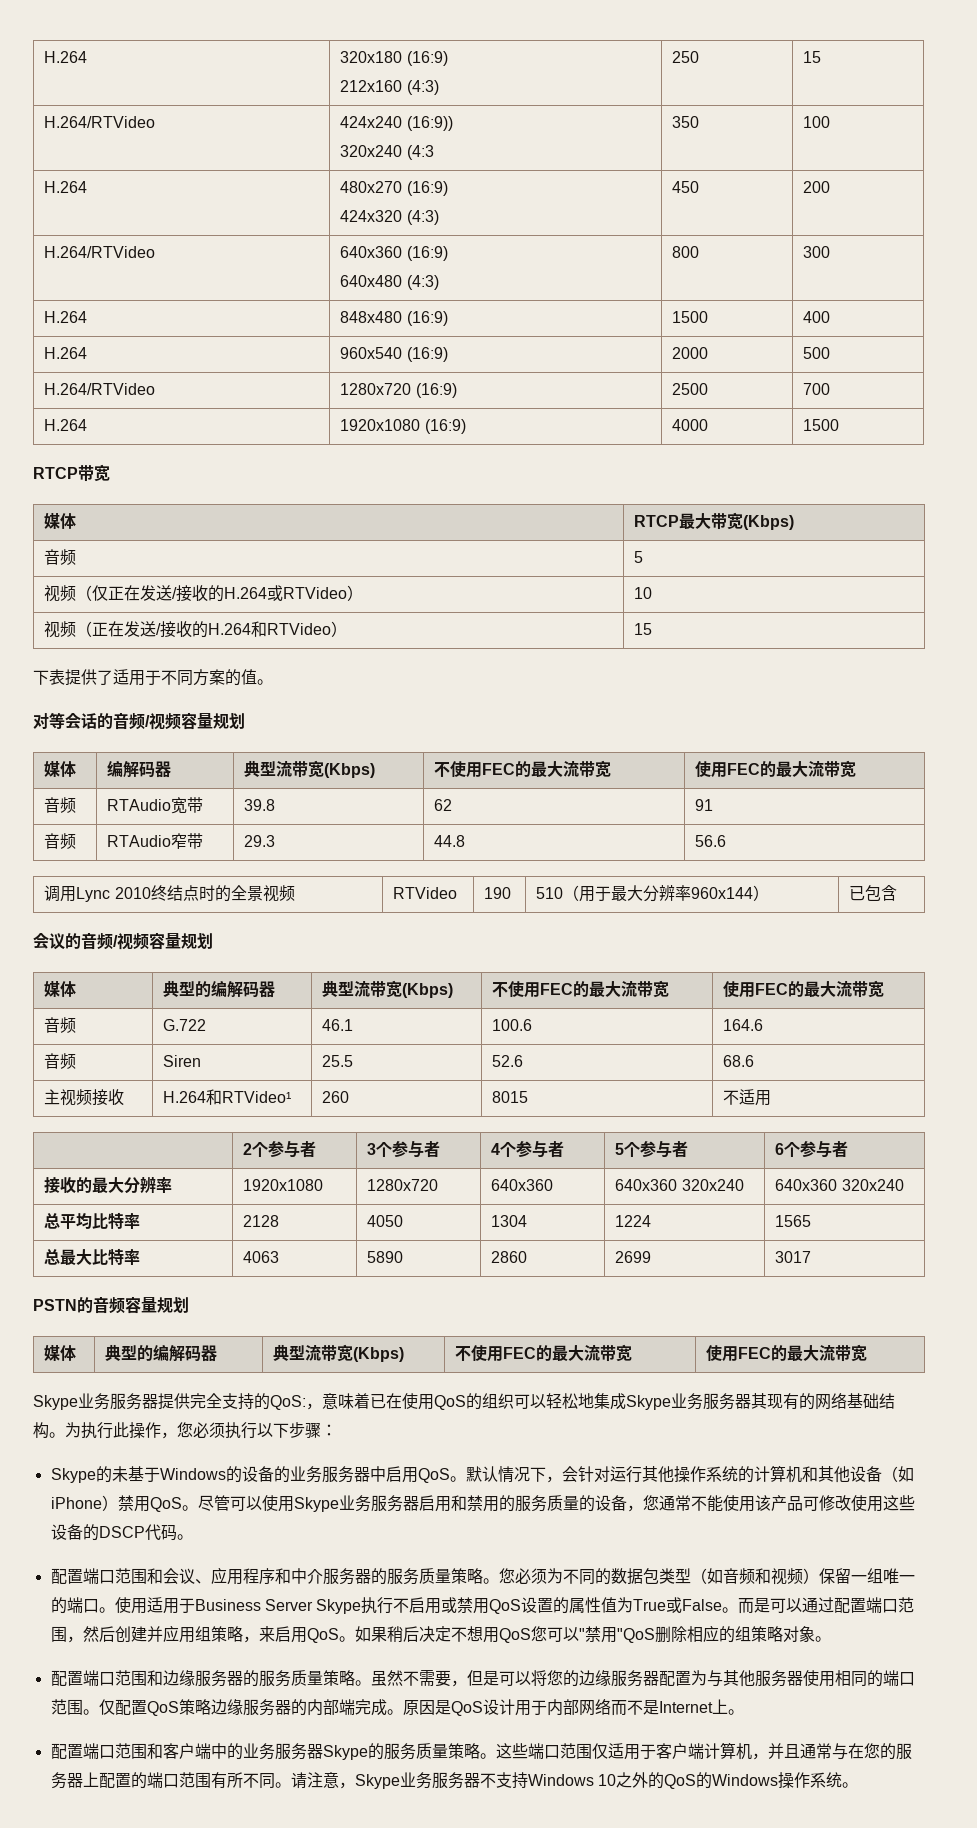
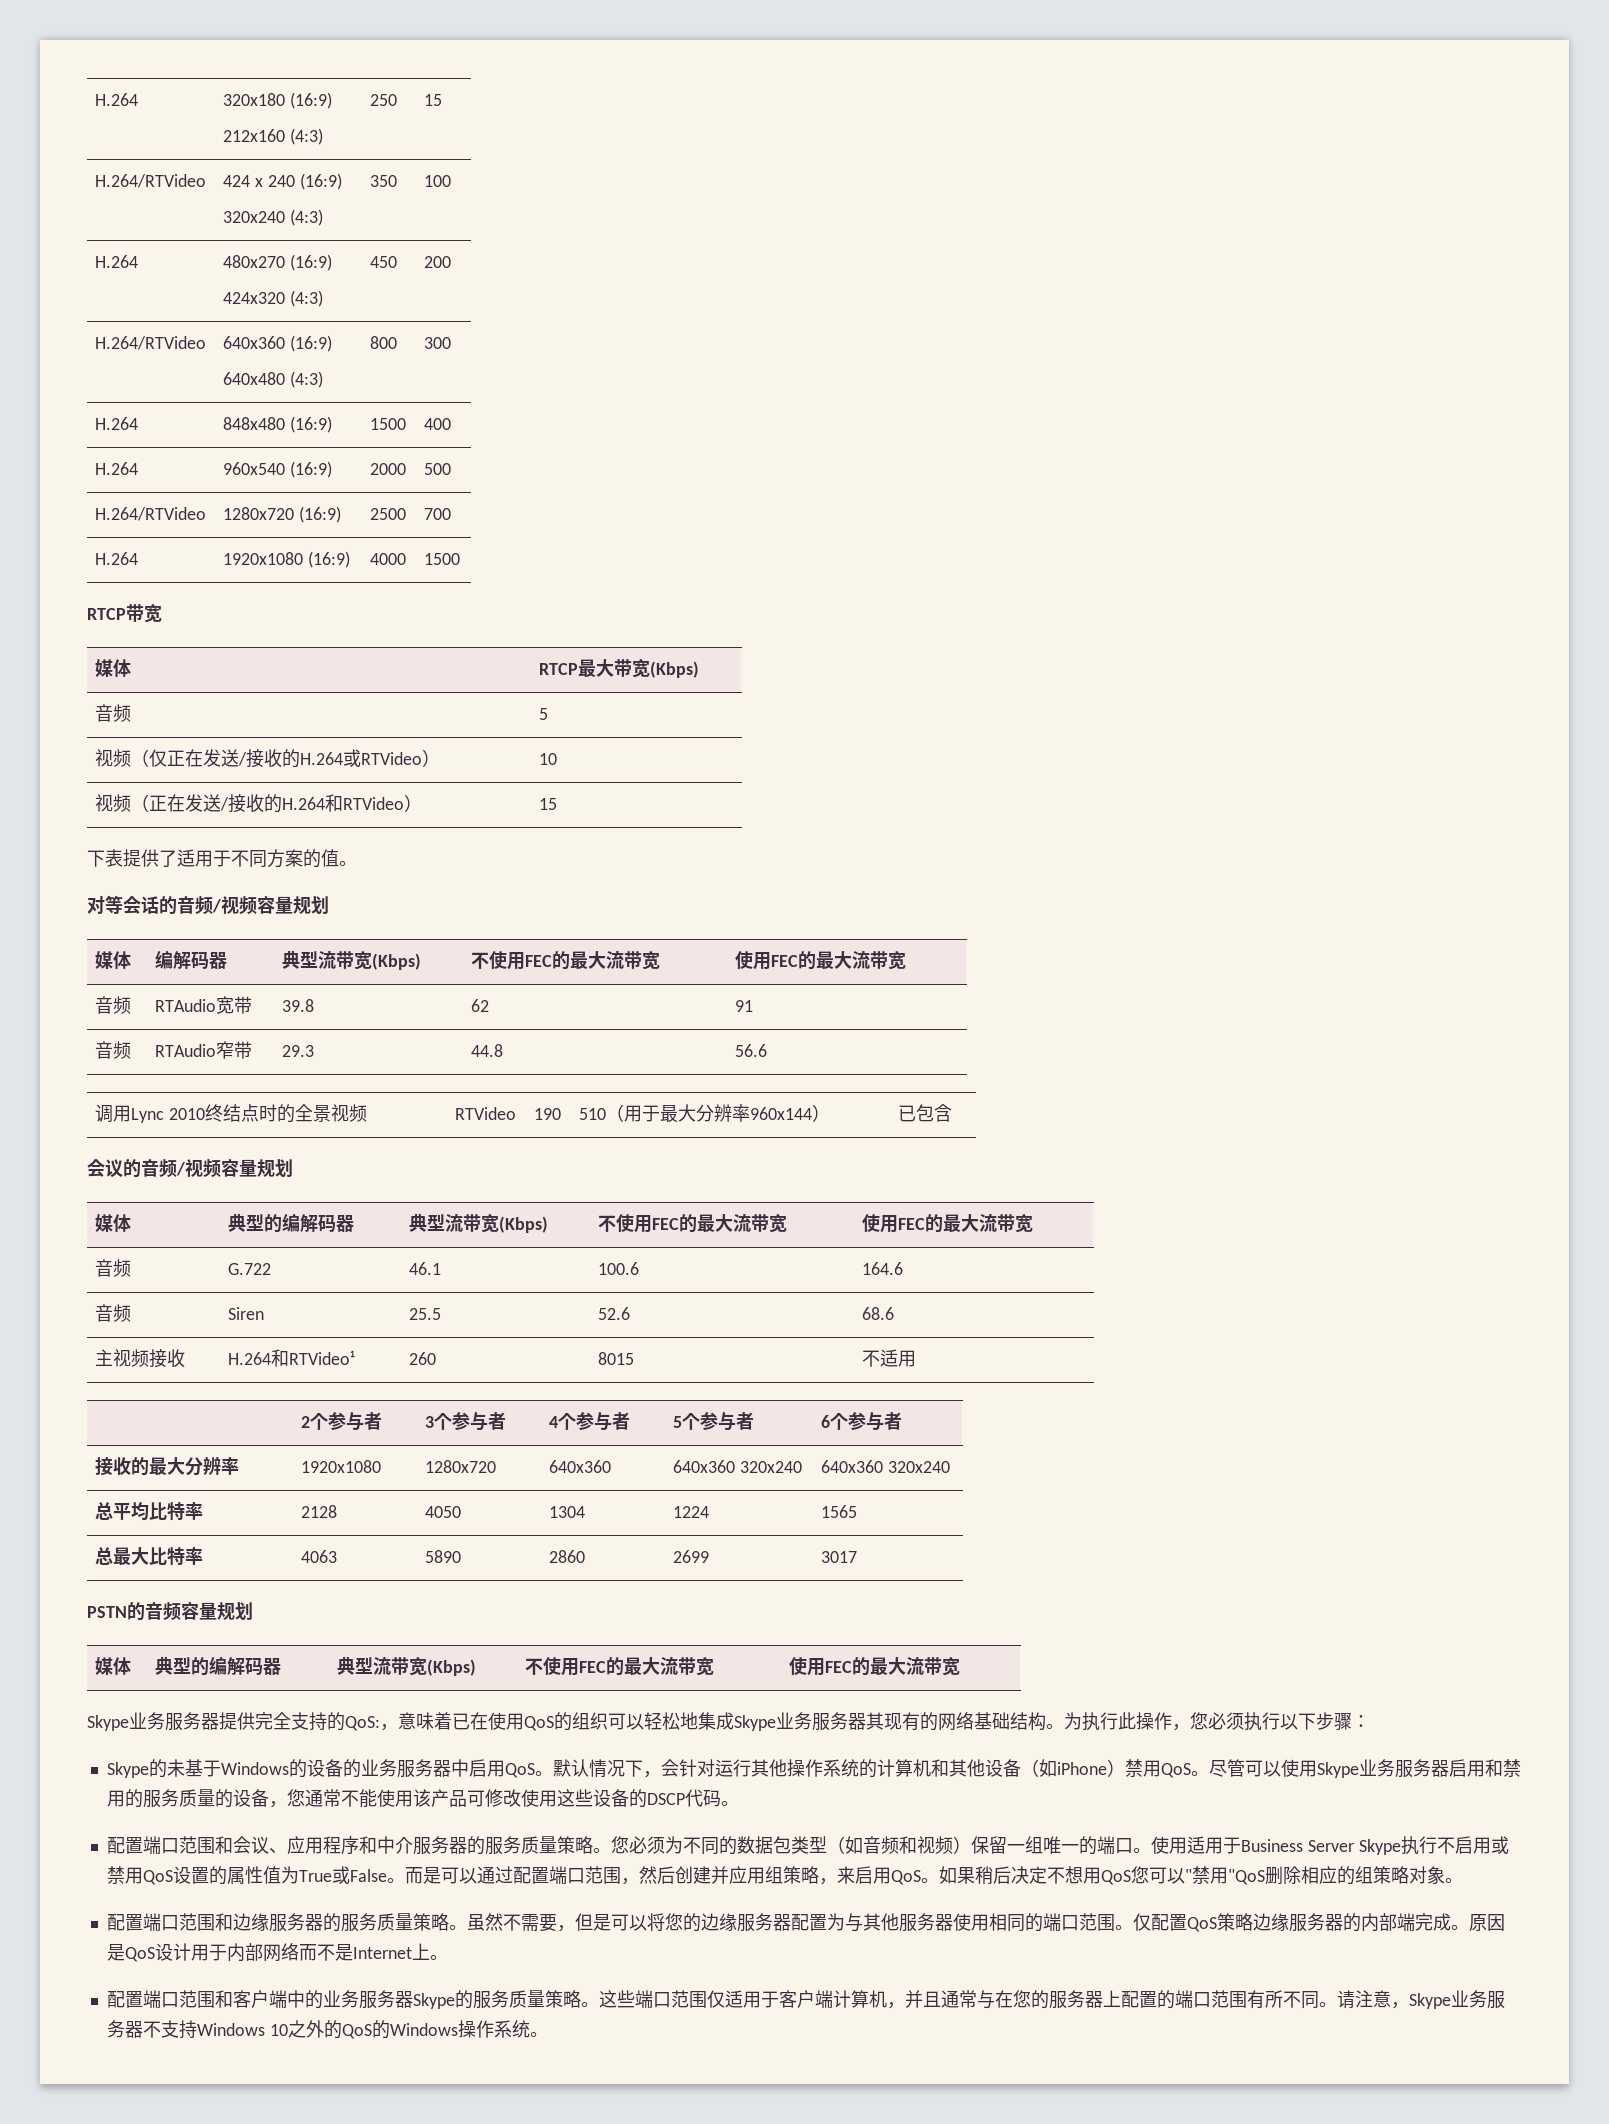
- H.264/RTVideo | 424x240 (16:9))
- 320x240 (4:3 | 350 | 100
+ H.264/RTVideo | 424 x 240 (16:9)
+ 320x240 (4:3) | 350 | 100

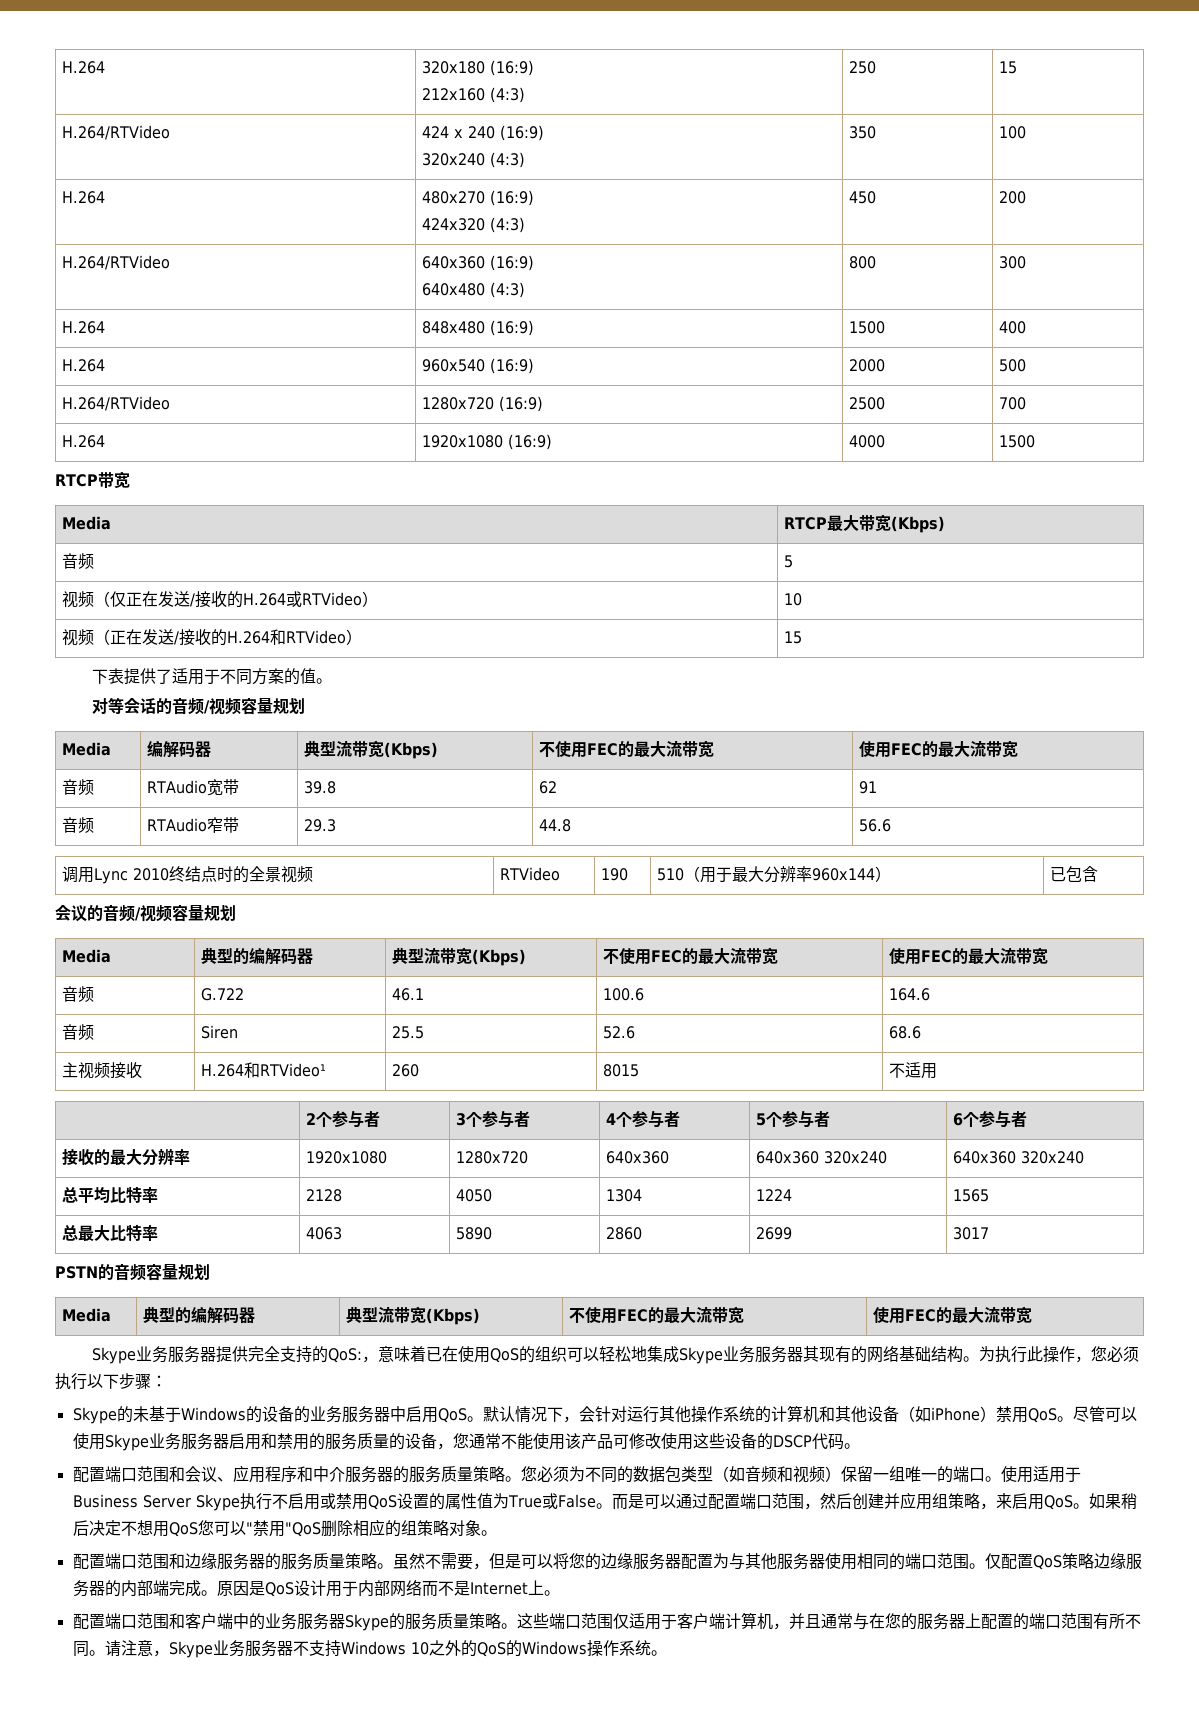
- 媒体 | RTCP最大带宽(Kbps)
+ Media | RTCP最大带宽(Kbps)
- 媒体 | 编解码器 | 典型流带宽(Kbps) | 不使用FEC的最大流带宽 | 使用FEC的最大流带宽
+ Media | 编解码器 | 典型流带宽(Kbps) | 不使用FEC的最大流带宽 | 使用FEC的最大流带宽
  会议的音频/视频容量规划
- 媒体 | 典型的编解码器 | 典型流带宽(Kbps) | 不使用FEC的最大流带宽 | 使用FEC的最大流带宽
+ Media | 典型的编解码器 | 典型流带宽(Kbps) | 不使用FEC的最大流带宽 | 使用FEC的最大流带宽
  PSTN的音频容量规划
- 媒体 | 典型的编解码器 | 典型流带宽(Kbps) | 不使用FEC的最大流带宽 | 使用FEC的最大流带宽
+ Media | 典型的编解码器 | 典型流带宽(Kbps) | 不使用FEC的最大流带宽 | 使用FEC的最大流带宽

